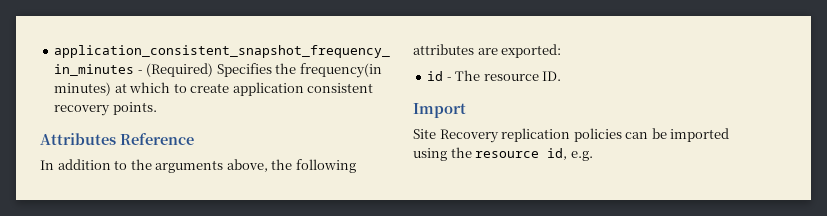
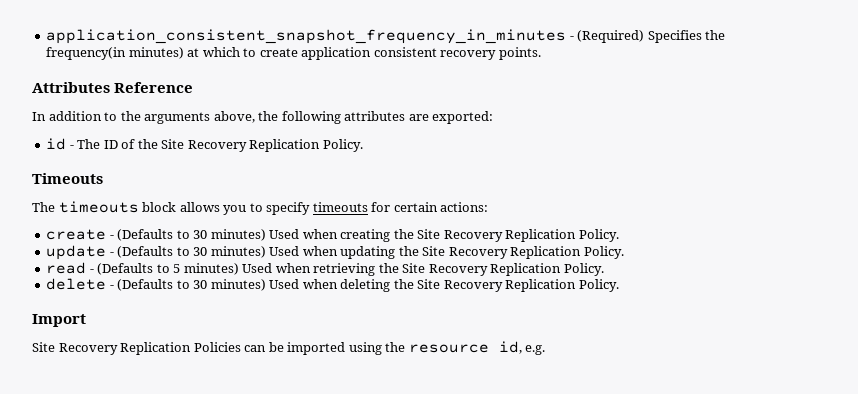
- id - The resource ID.
+ id - The ID of the Site Recovery Replication Policy.
+ Timeouts
+ The timeouts block allows you to specify timeouts for certain actions:
+ create - (Defaults to 30 minutes) Used when creating the Site Recovery Replication Policy.
+ update - (Defaults to 30 minutes) Used when updating the Site Recovery Replication Policy.
+ read - (Defaults to 5 minutes) Used when retrieving the Site Recovery Replication Policy.
+ delete - (Defaults to 30 minutes) Used when deleting the Site Recovery Replication Policy.
- Site Recovery replication policies can be imported using the resource id, e.g.
+ Site Recovery Replication Policies can be imported using the resource id, e.g.

